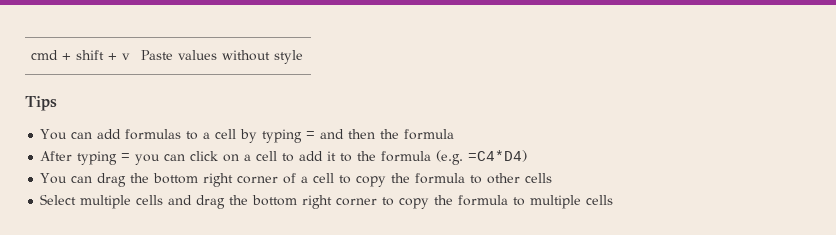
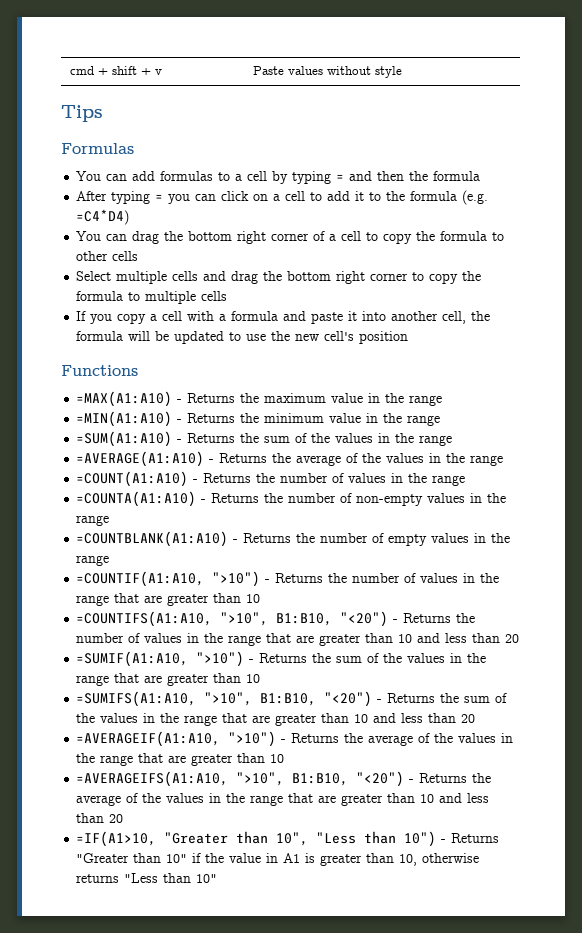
+ Formulas
+ If you copy a cell with a formula and paste it into another cell, the formula will be updated to use the new cell's position
+ Functions
+ =MAX(A1:A10) - Returns the maximum value in the range
+ =MIN(A1:A10) - Returns the minimum value in the range
+ =SUM(A1:A10) - Returns the sum of the values in the range
+ =AVERAGE(A1:A10) - Returns the average of the values in the range
+ =COUNT(A1:A10) - Returns the number of values in the range
+ =COUNTA(A1:A10) - Returns the number of non-empty values in the range
+ =COUNTBLANK(A1:A10) - Returns the number of empty values in the range
+ =COUNTIF(A1:A10, ">10") - Returns the number of values in the range that are greater than 10
+ =COUNTIFS(A1:A10, ">10", B1:B10, "<20") - Returns the number of values in the range that are greater than 10 and less than 20
+ =SUMIF(A1:A10, ">10") - Returns the sum of the values in the range that are greater than 10
+ =SUMIFS(A1:A10, ">10", B1:B10, "<20") - Returns the sum of the values in the range that are greater than 10 and less than 20
+ =AVERAGEIF(A1:A10, ">10") - Returns the average of the values in the range that are greater than 10
+ =AVERAGEIFS(A1:A10, ">10", B1:B10, "<20") - Returns the average of the values in the range that are greater than 10 and less than 20
+ =IF(A1>10, "Greater than 10", "Less than 10") - Returns "Greater than 10" if the value in A1 is greater than 10, otherwise returns "Less than 10"

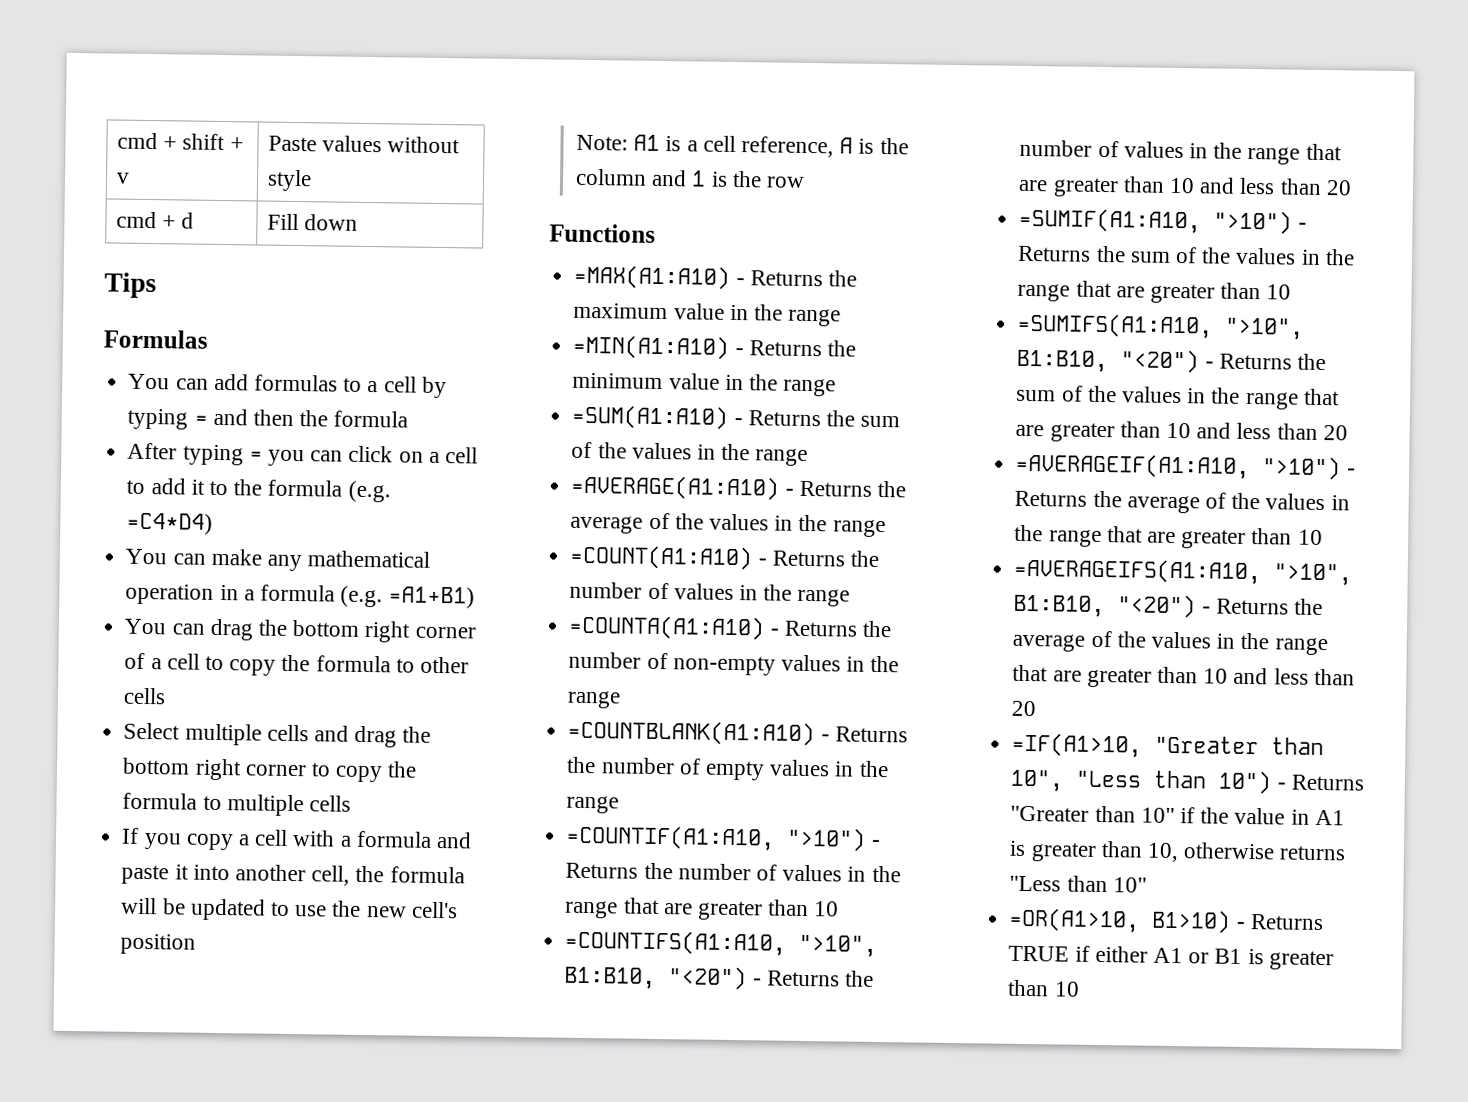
+ cmd + d | Fill down
+ You can make any mathematical operation in a formula (e.g. =A1+B1)
+ Note: A1 is a cell reference, A is the column and 1 is the row
+ =OR(A1>10, B1>10) - Returns TRUE if either A1 or B1 is greater than 10

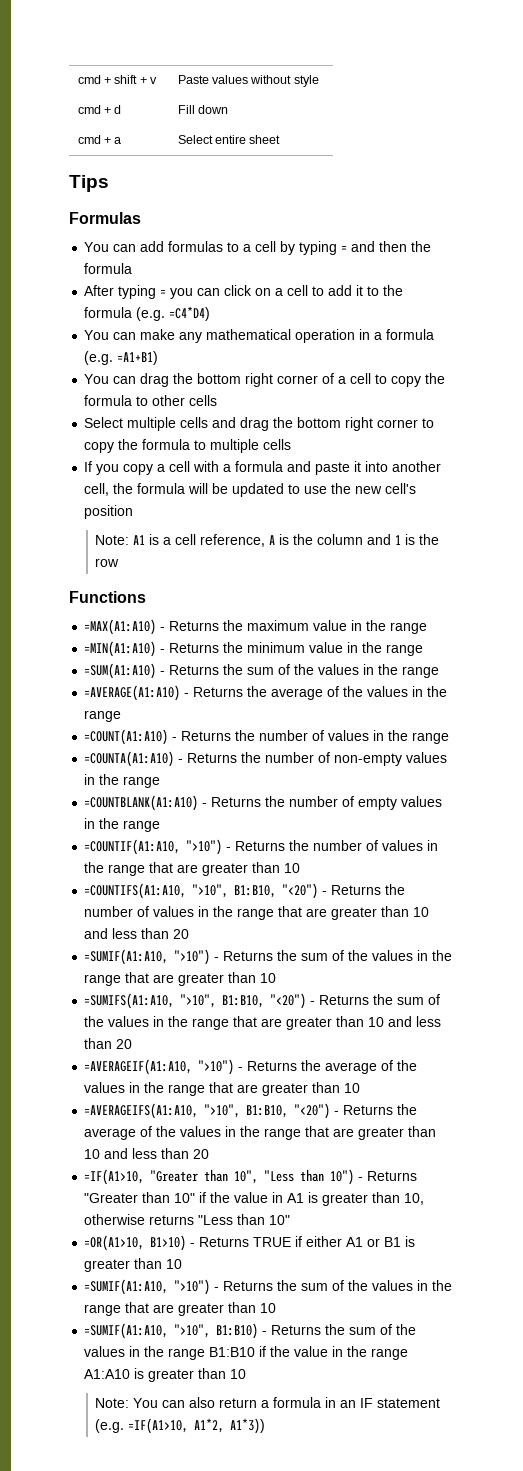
+ cmd + a | Select entire sheet
  =OR(A1>10, B1>10) - Returns TRUE if either A1 or B1 is greater than 10
+ =SUMIF(A1:A10, ">10") - Returns the sum of the values in the range that are greater than 10
+ =SUMIF(A1:A10, ">10", B1:B10) - Returns the sum of the values in the range B1:B10 if the value in the range A1:A10 is greater than 10
+ Note: You can also return a formula in an IF statement (e.g. =IF(A1>10, A1*2, A1*3))

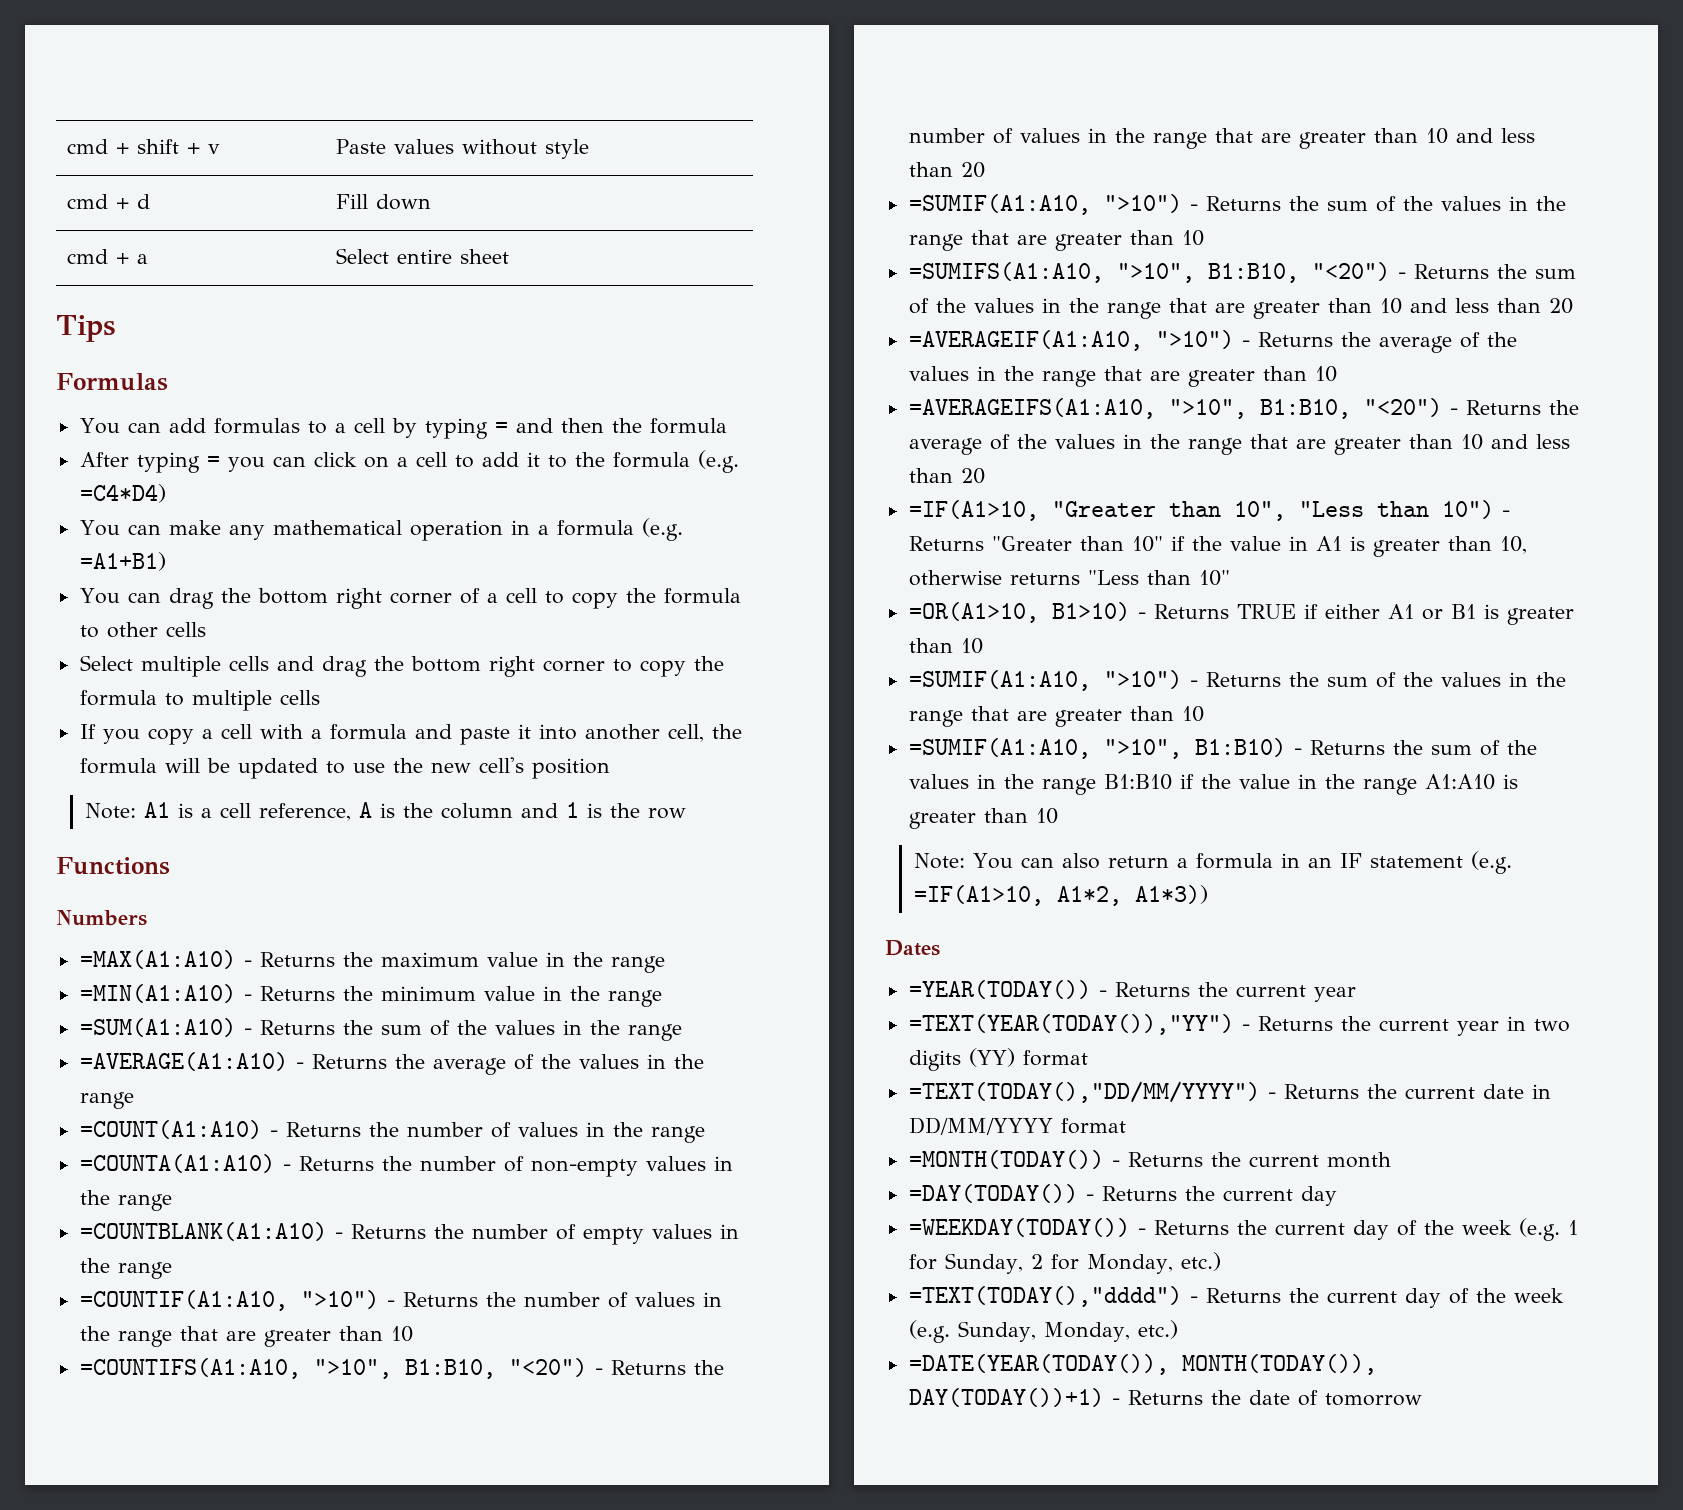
+ Numbers
+ Dates
+ =YEAR(TODAY()) - Returns the current year
+ =TEXT(YEAR(TODAY()),"YY") - Returns the current year in two digits (YY) format
+ =TEXT(TODAY(),"DD/MM/YYYY") - Returns the current date in DD/MM/YYYY format
+ =MONTH(TODAY()) - Returns the current month
+ =DAY(TODAY()) - Returns the current day
+ =WEEKDAY(TODAY()) - Returns the current day of the week (e.g. 1 for Sunday, 2 for Monday, etc.)
+ =TEXT(TODAY(),"dddd") - Returns the current day of the week (e.g. Sunday, Monday, etc.)
+ =DATE(YEAR(TODAY()), MONTH(TODAY()), DAY(TODAY())+1) - Returns the date of tomorrow

